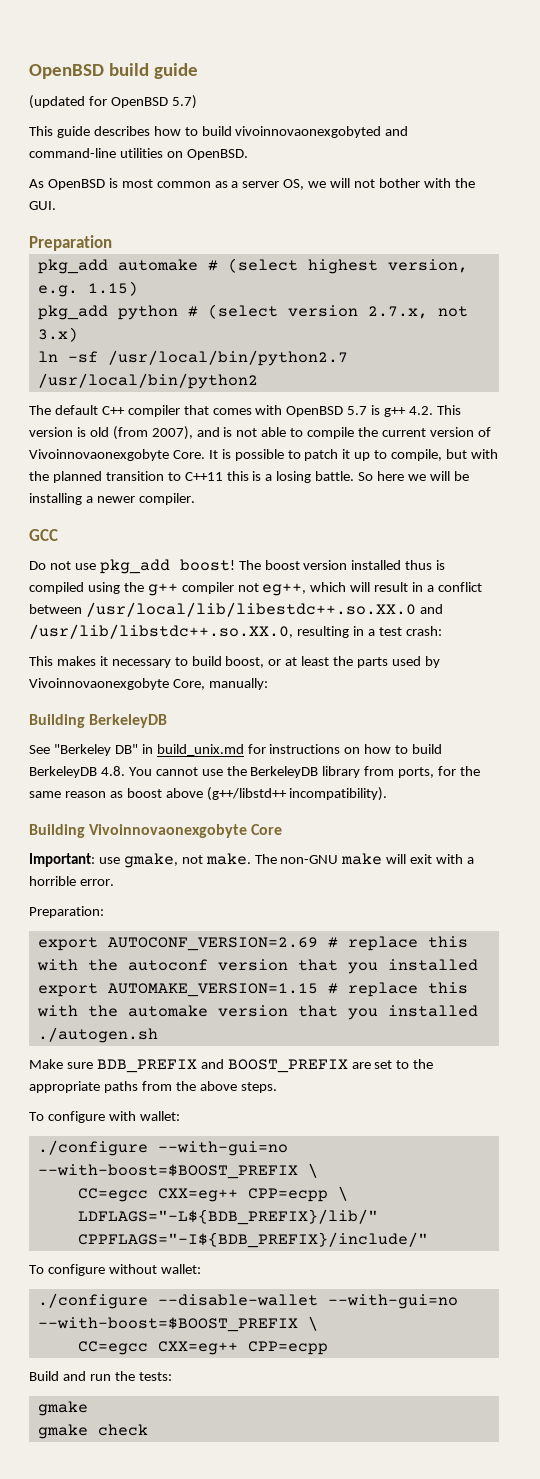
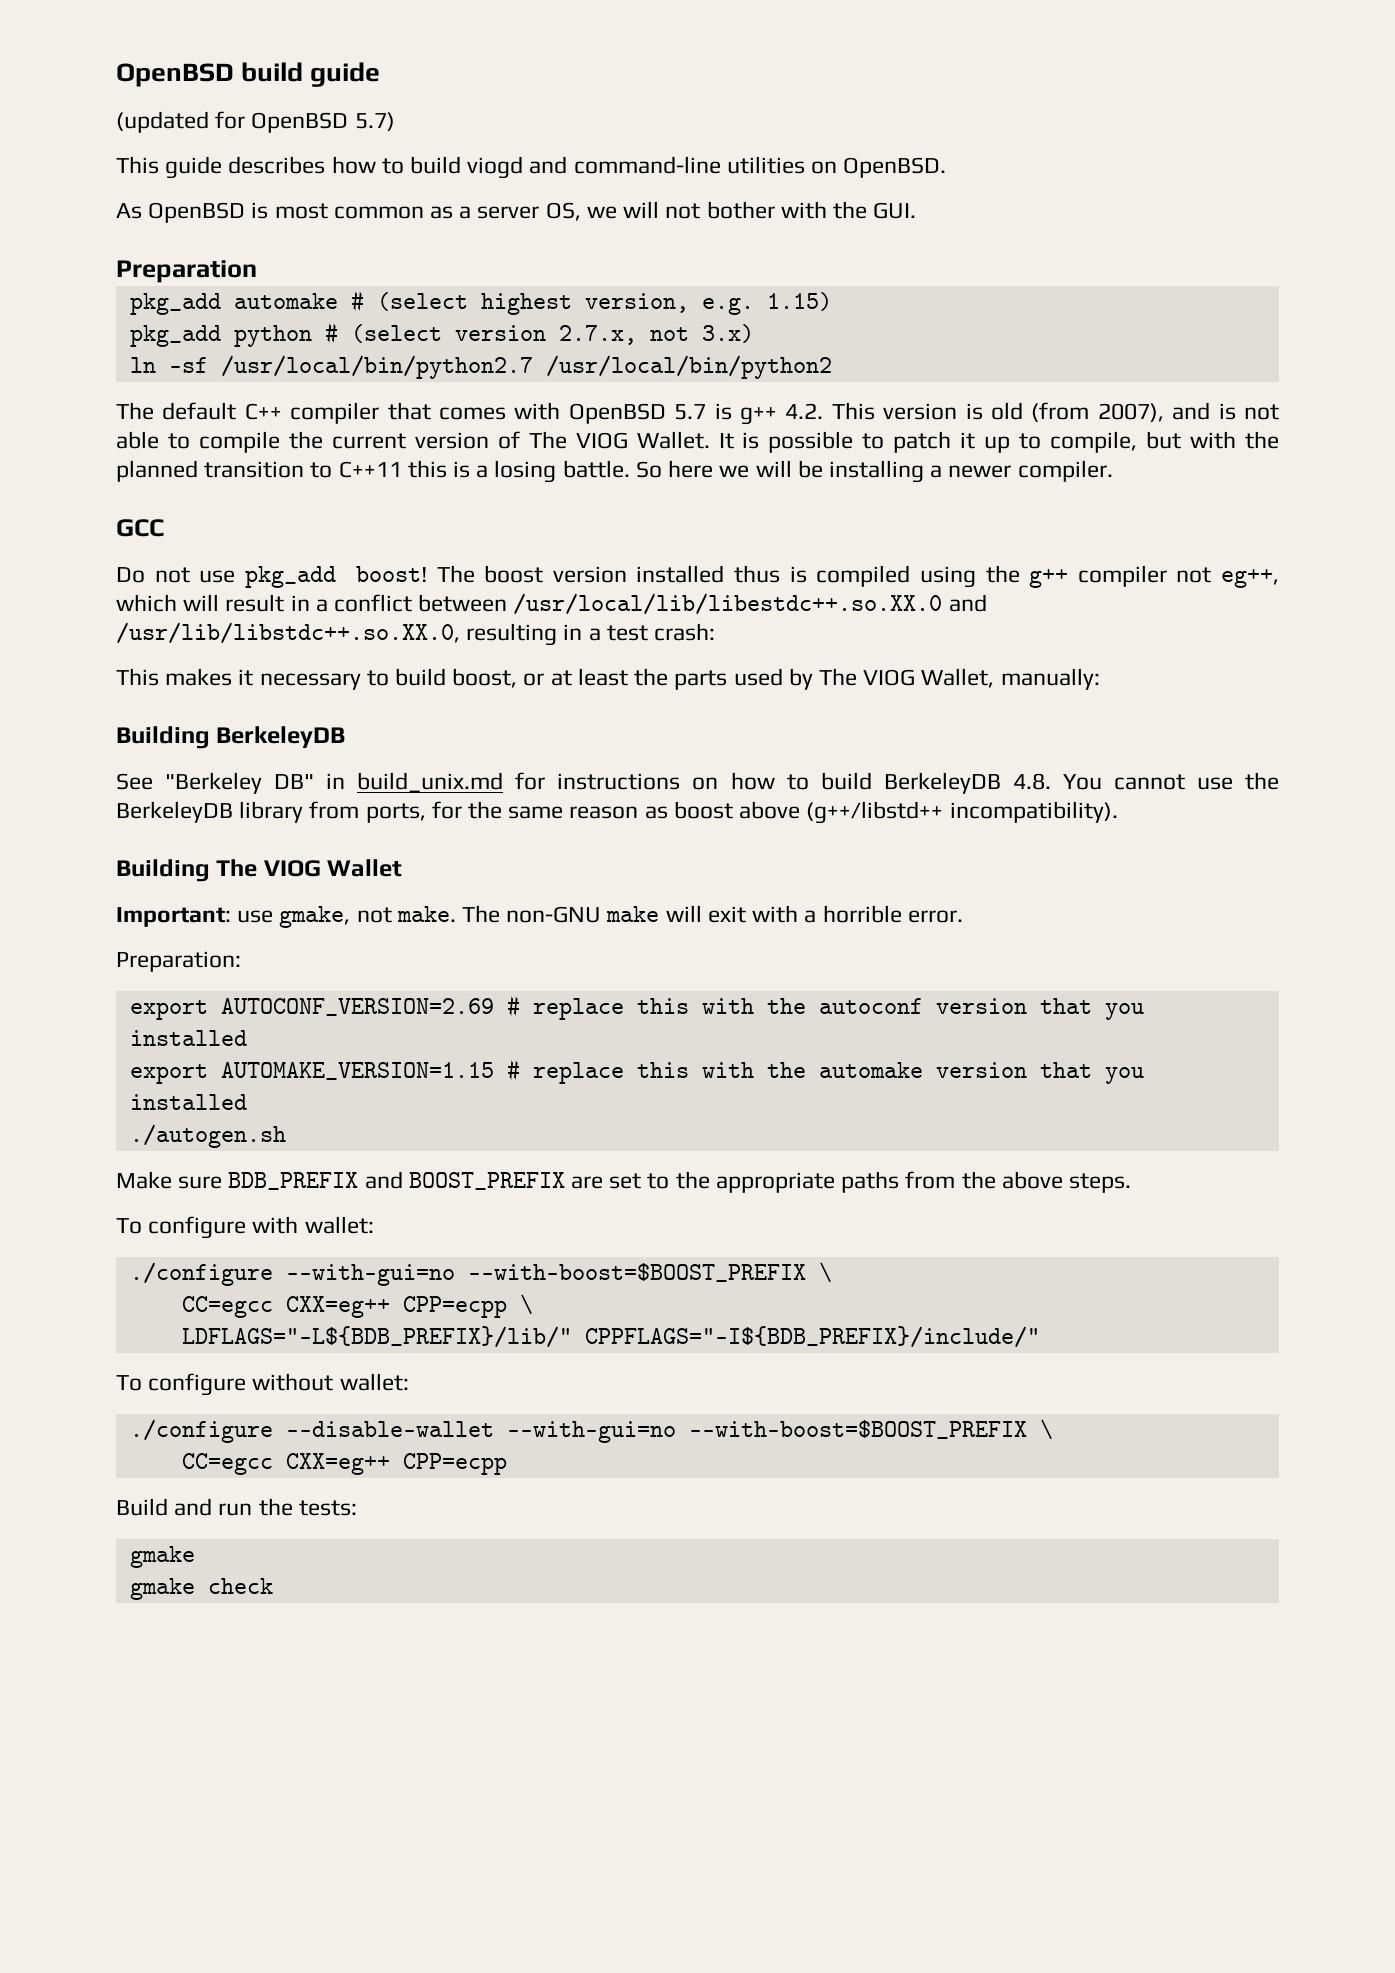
- This guide describes how to build vivoinnovaonexgobyted and command-line utilities on OpenBSD.
+ This guide describes how to build viogd and command-line utilities on OpenBSD.
- The default C++ compiler that comes with OpenBSD 5.7 is g++ 4.2. This version is old (from 2007), and is not able to compile the current version of Vivoinnovaonexgobyte Core.
+ The default C++ compiler that comes with OpenBSD 5.7 is g++ 4.2. This version is old (from 2007), and is not able to compile the current version of The VIOG Wallet.
- This makes it necessary to build boost, or at least the parts used by Vivoinnovaonexgobyte Core, manually:
+ This makes it necessary to build boost, or at least the parts used by The VIOG Wallet, manually:
- Building Vivoinnovaonexgobyte Core
+ Building The VIOG Wallet

